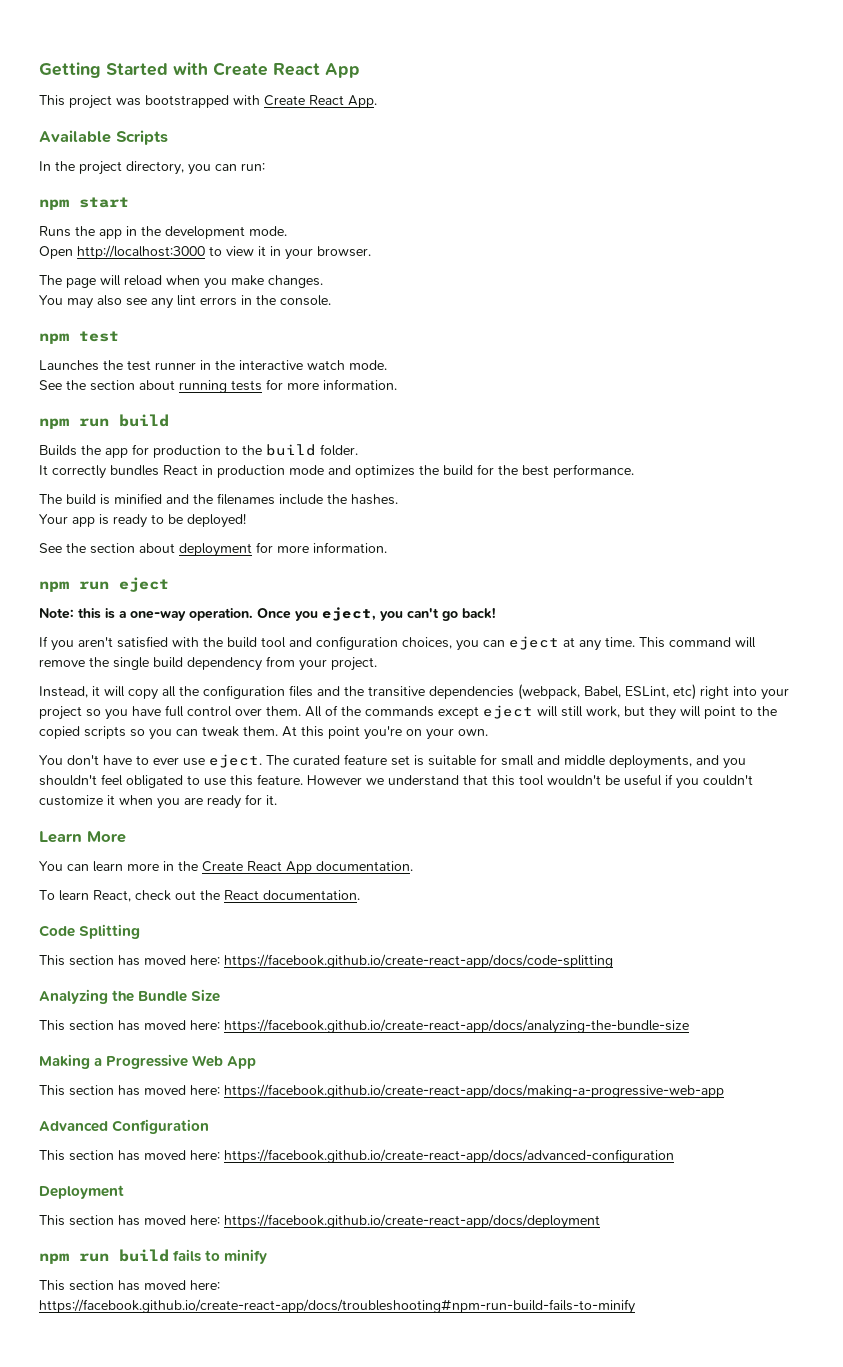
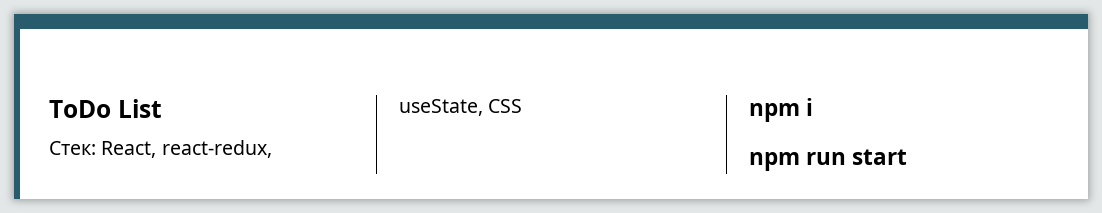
- Getting Started with Create React App
- This project was bootstrapped with Create React App.
- Available Scripts
- In the project directory, you can run:
- npm start
- Runs the app in the development mode.
- Open http://localhost:3000 to view it in your browser.
- The page will reload when you make changes.
- You may also see any lint errors in the console.
- npm test
- Launches the test runner in the interactive watch mode.
- See the section about running tests for more information.
- npm run build
- Builds the app for production to the build folder.
- It correctly bundles React in production mode and optimizes the build for the best performance.
- The build is minified and the filenames include the hashes.
- Your app is ready to be deployed!
- See the section about deployment for more information.
- npm run eject
- Note: this is a one-way operation. Once you eject, you can't go back!
- If you aren't satisfied with the build tool and configuration choices, you can eject at any time. This command will remove the single build dependency from your project.
- Instead, it will copy all the configuration files and the transitive dependencies (webpack, Babel, ESLint, etc) right into your project so you have full control over them. All of the commands except eject will still work, but they will point to the copied scripts so you can tweak them. At this point you're on your own.
- You don't have to ever use eject. The curated feature set is suitable for small and middle deployments, and you shouldn't feel obligated to use this feature. However we understand that this tool wouldn't be useful if you couldn't customize it when you are ready for it.
- Learn More
- You can learn more in the Create React App documentation.
- To learn React, check out the React documentation.
- Code Splitting
- This section has moved here: https://facebook.github.io/create-react-app/docs/code-splitting
- Analyzing the Bundle Size
- This section has moved here: https://facebook.github.io/create-react-app/docs/analyzing-the-bundle-size
- Making a Progressive Web App
- This section has moved here: https://facebook.github.io/create-react-app/docs/making-a-progressive-web-app
- Advanced Configuration
- This section has moved here: https://facebook.github.io/create-react-app/docs/advanced-configuration
- Deployment
- This section has moved here: https://facebook.github.io/create-react-app/docs/deployment
- npm run build fails to minify
- This section has moved here: https://facebook.github.io/create-react-app/docs/troubleshooting#npm-run-build-fails-to-minify
+ ToDo List
+ Стек: React, react-redux, useState, CSS
+ npm i
+ npm run start

